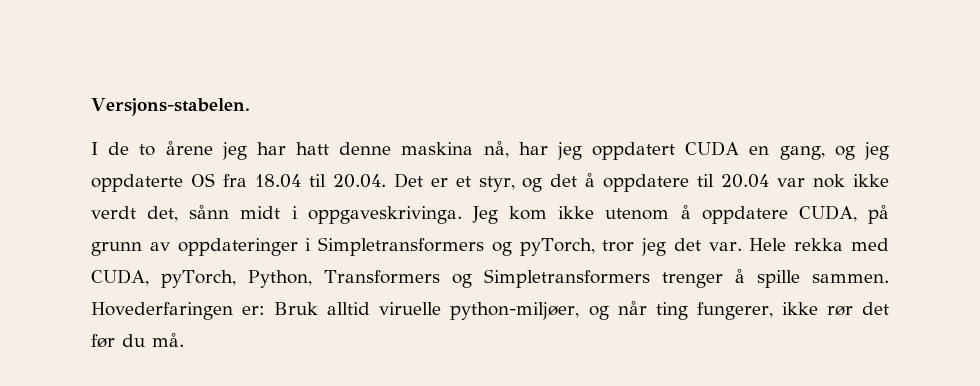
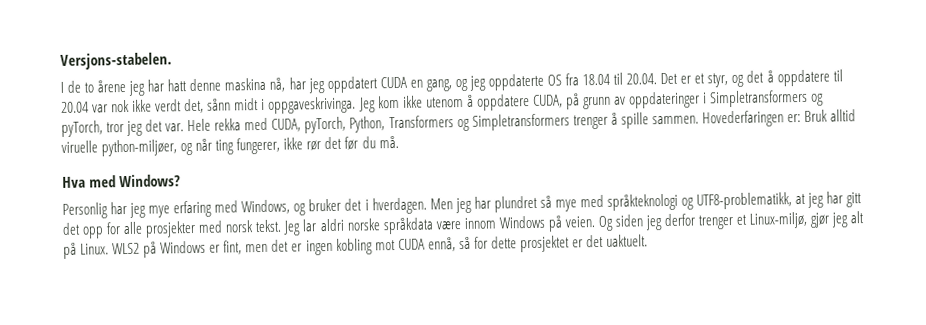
+ Hva med Windows?
+ Personlig har jeg mye erfaring med Windows, og bruker det i hverdagen. Men jeg har plundret så mye med språkteknologi og UTF8-problematikk, at jeg har gitt det opp for alle prosjekter med norsk tekst. Jeg lar aldri norske språkdata være innom Windows på veien. Og siden jeg derfor trenger et Linux-miljø, gjør jeg alt på Linux. WLS2 på Windows er fint, men det er ingen kobling mot CUDA ennå, så for dette prosjektet er det uaktuelt.

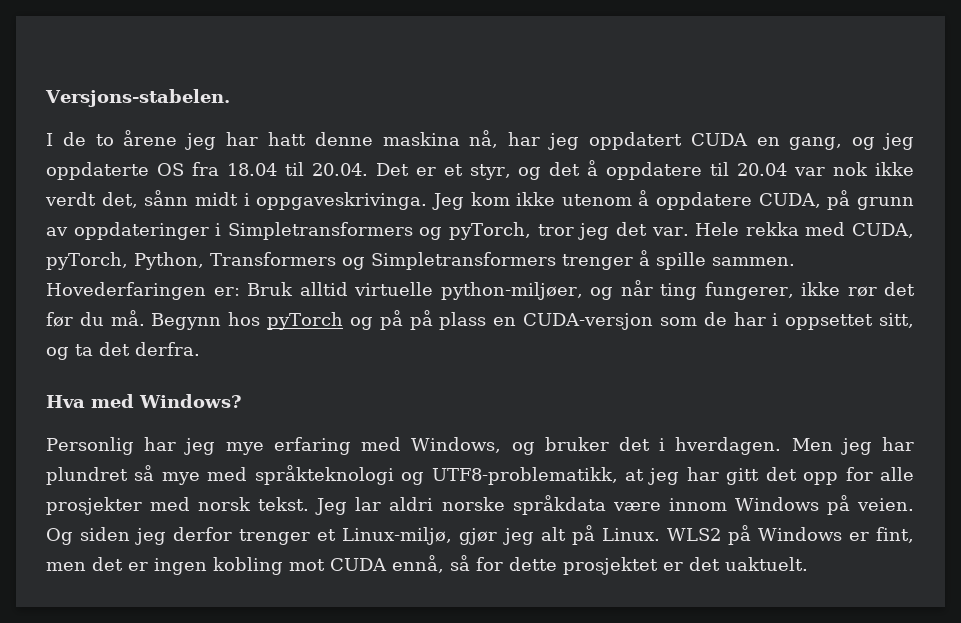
- Hovederfaringen er: Bruk alltid viruelle python-miljøer, og når ting fungerer, ikke rør det før du må.
+ Hovederfaringen er: Bruk alltid virtuelle python-miljøer, og når ting fungerer, ikke rør det før du må. Begynn hos pyTorch og på på plass en CUDA-versjon som de har i oppsettet sitt, og ta det derfra.

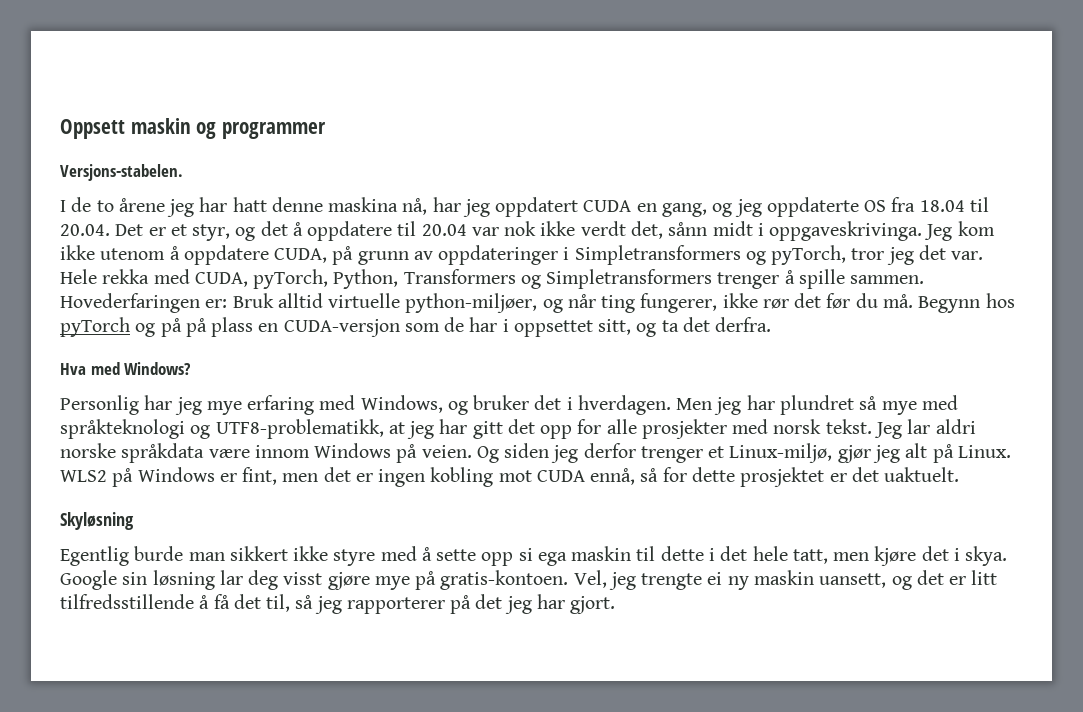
+ Oppsett maskin og programmer
+ Skyløsning
+ Egentlig burde man sikkert ikke styre med å sette opp si ega maskin til dette i det hele tatt, men kjøre det i skya. Google sin løsning lar deg visst gjøre mye på gratis-kontoen. Vel, jeg trengte ei ny maskin uansett, og det er litt tilfredsstillende å få det til, så jeg rapporterer på det jeg har gjort.

